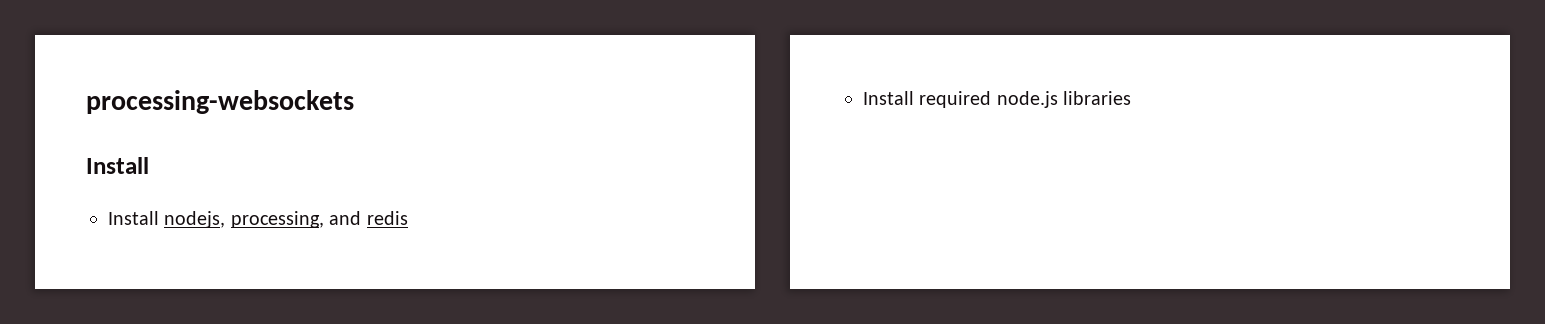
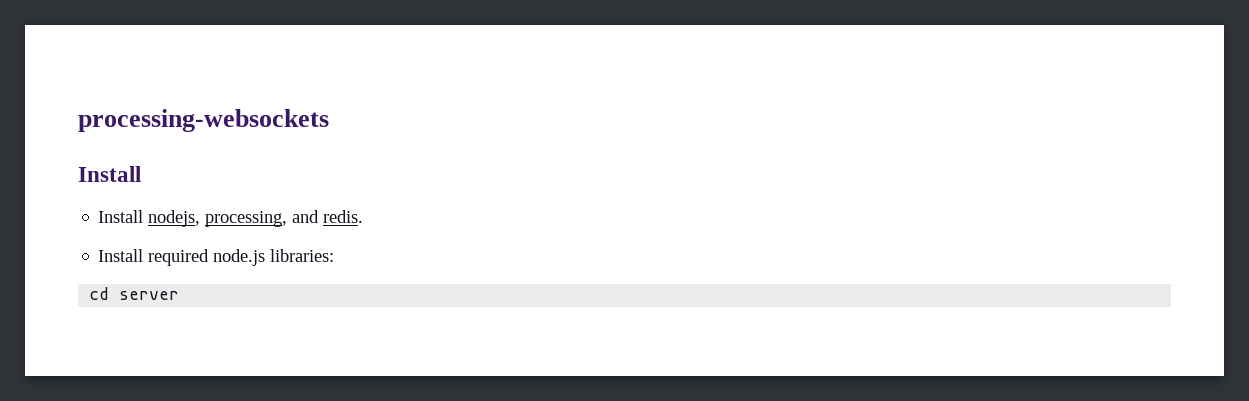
- Install nodejs, processing, and redis
+ Install nodejs, processing, and redis.
- Install required node.js libraries
+ Install required node.js libraries:
+ cd server

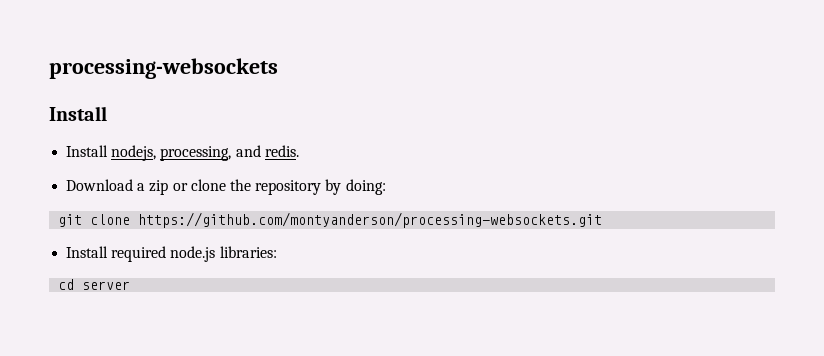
+ Download a zip or clone the repository by doing:
+ git clone https://github.com/montyanderson/processing-websockets.git

